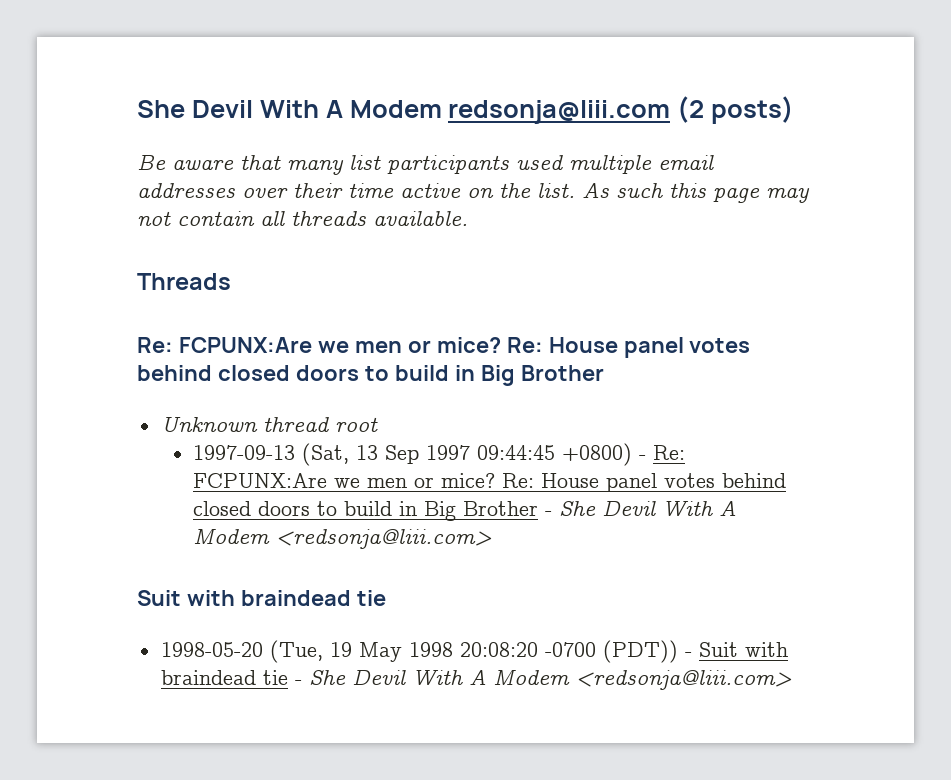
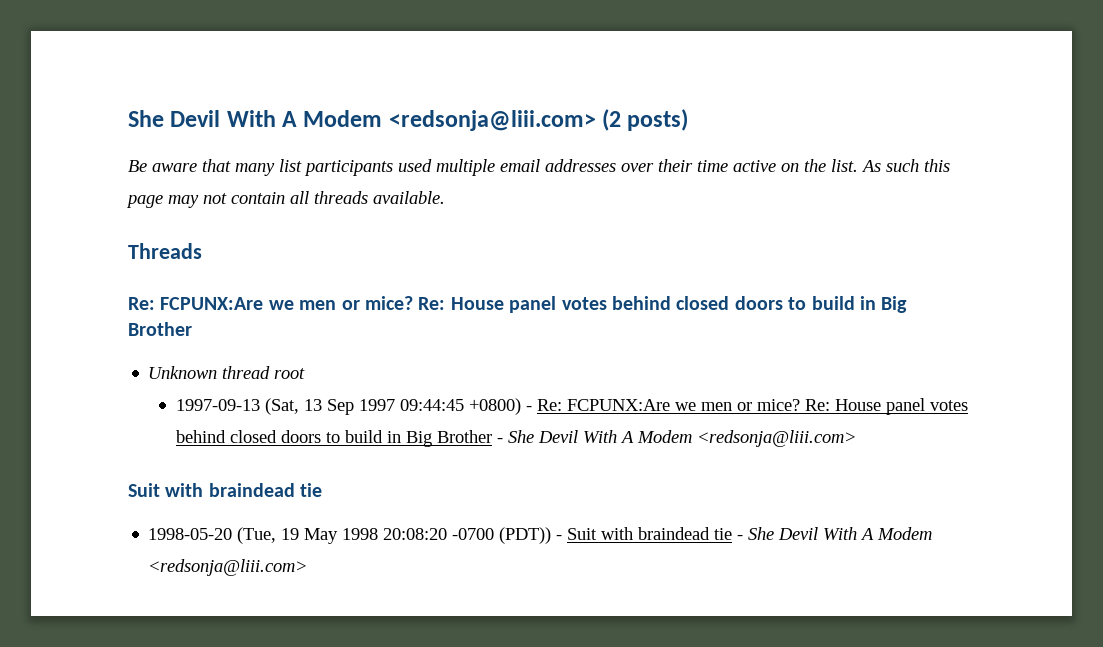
- She Devil With A Modem redsonja@liii.com (2 posts)
+ She Devil With A Modem <redsonja@liii.com> (2 posts)

